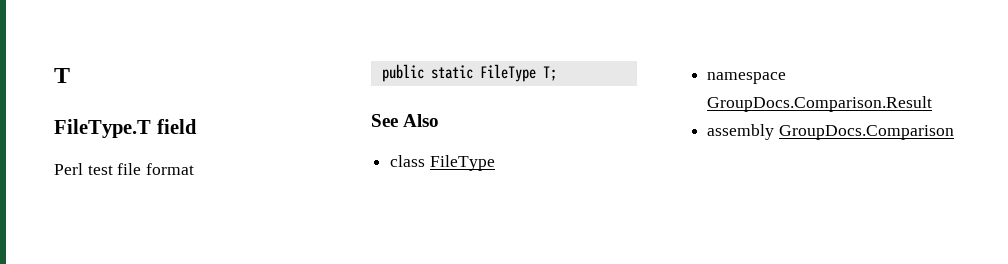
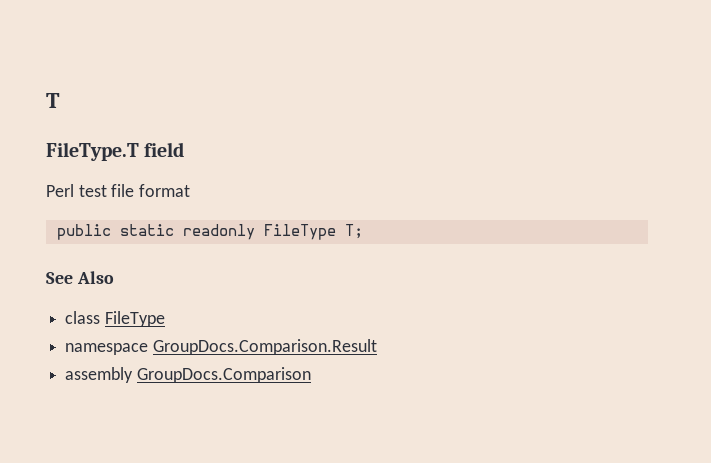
- public static FileType T;
+ public static readonly FileType T;

